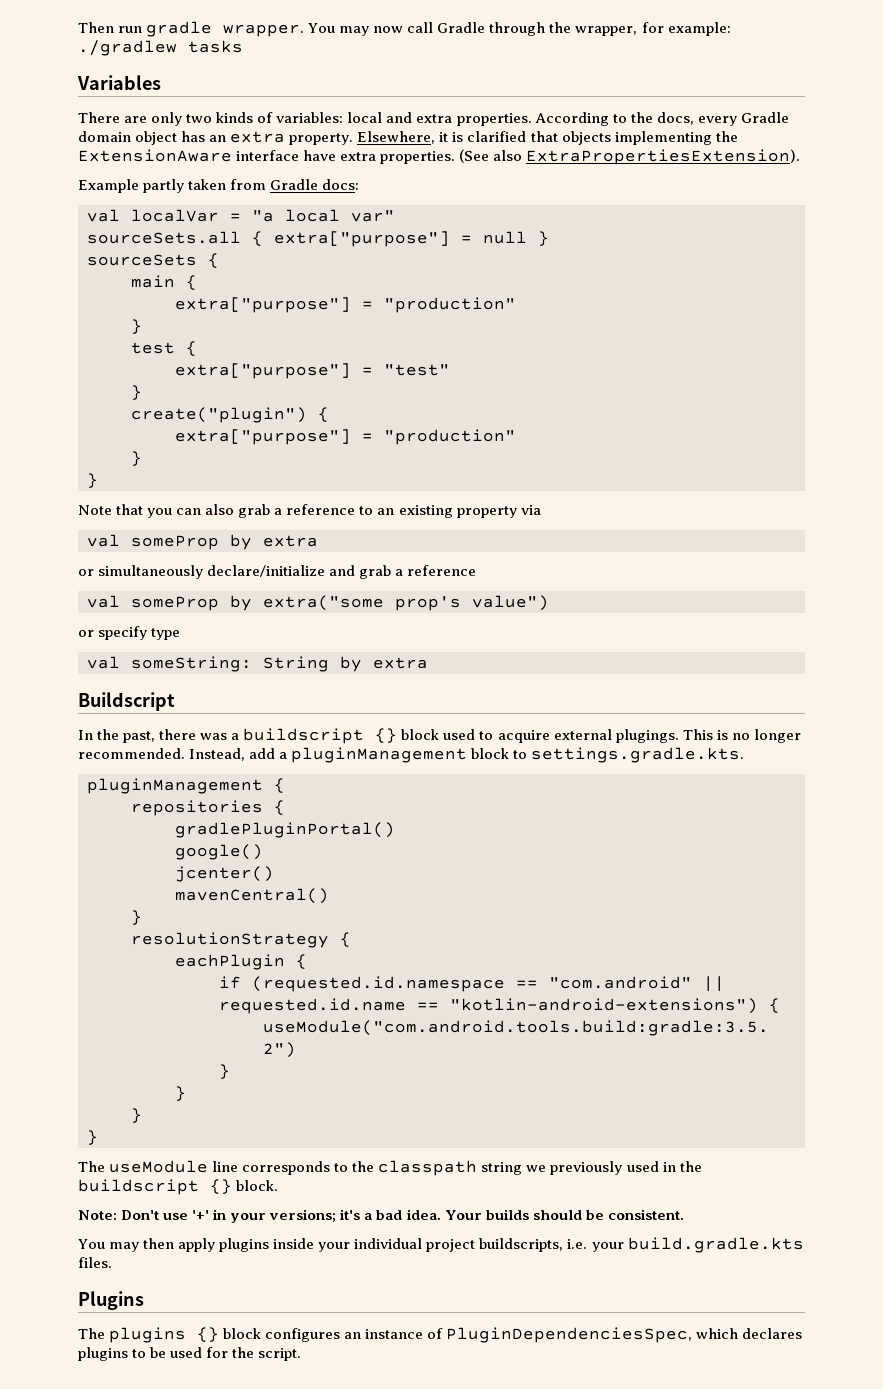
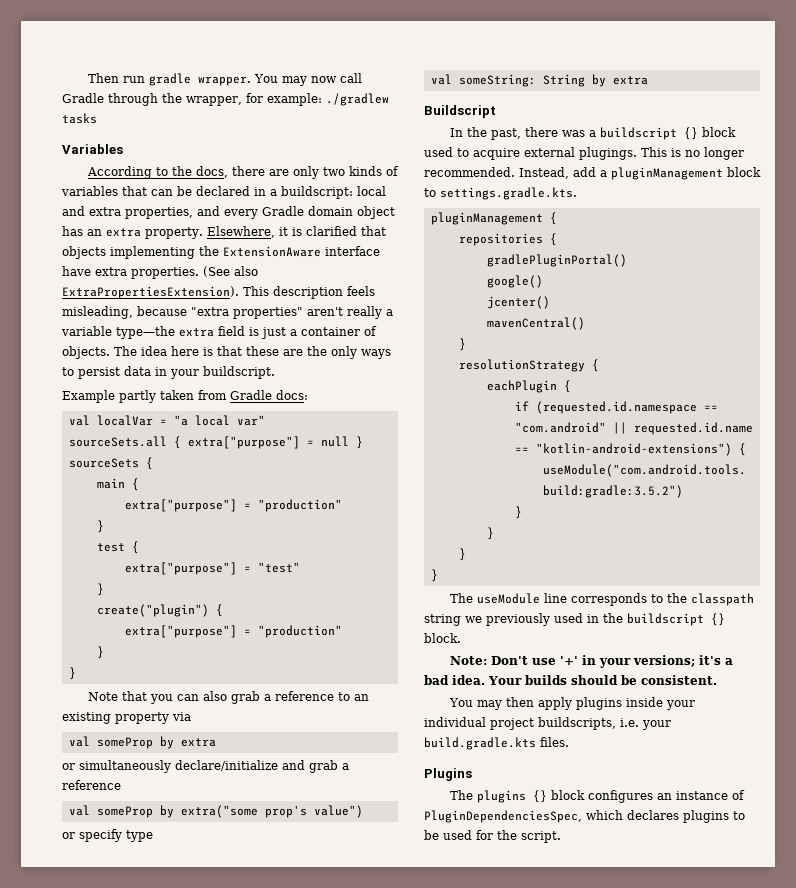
- There are only two kinds of variables: local and extra properties. According to the docs, every Gradle domain object has an extra property.
+ According to the docs, there are only two kinds of variables that can be declared in a buildscript: local and extra properties, and every Gradle domain object has an extra property.
+ This description feels misleading, because "extra properties" aren't really a variable type—the extra field is just a container of objects. The idea here is that these are the only ways to persist data in your buildscript.

